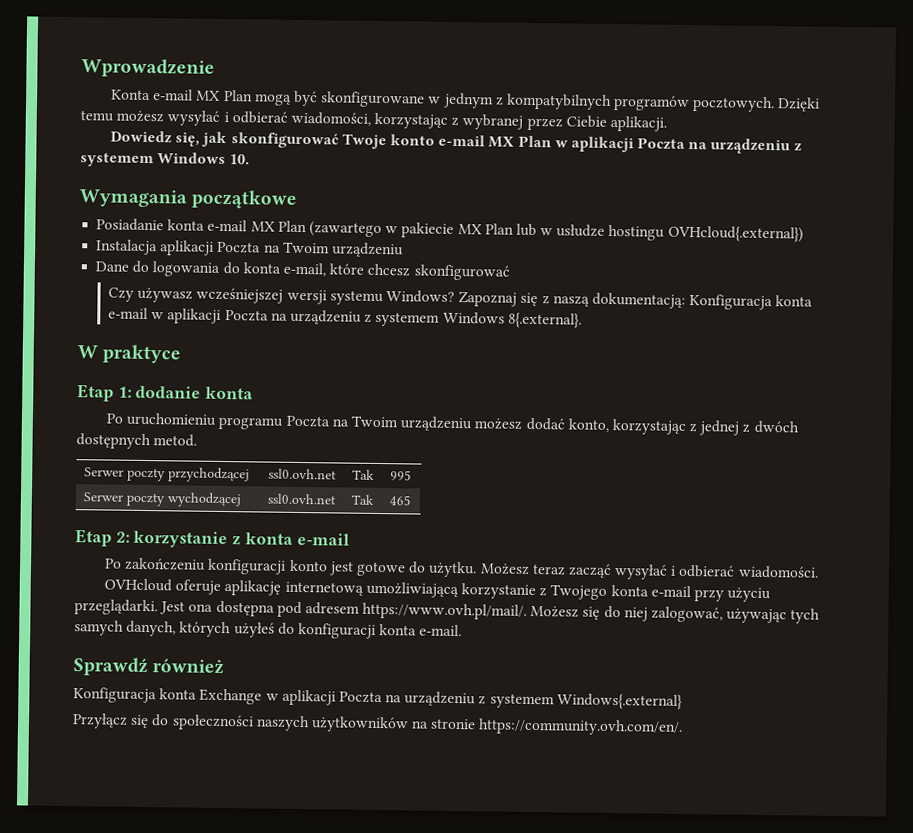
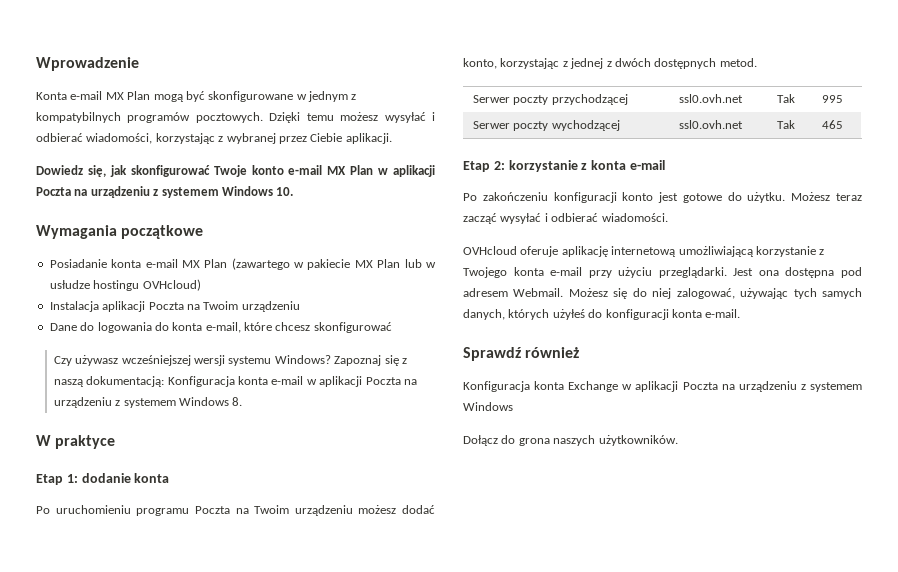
- Posiadanie konta e-mail MX Plan (zawartego w pakiecie MX Plan lub w usłudze hostingu OVHcloud{.external})
+ Posiadanie konta e-mail MX Plan (zawartego w pakiecie MX Plan lub w usłudze hostingu OVHcloud)
- Zapoznaj się z naszą dokumentacją: Konfiguracja konta e-mail w aplikacji Poczta na urządzeniu z systemem Windows 8{.external}.
+ Zapoznaj się z naszą dokumentacją: Konfiguracja konta e-mail w aplikacji Poczta na urządzeniu z systemem Windows 8.
- Jest ona dostępna pod adresem https://www.ovh.pl/mail/. Możesz się do niej zalogować, używając tych samych danych, których użyłeś do konfiguracji konta e-mail.
+ Jest ona dostępna pod adresem Webmail. Możesz się do niej zalogować, używając tych samych danych, których użyłeś do konfiguracji konta e-mail.
- Konfiguracja konta Exchange w aplikacji Poczta na urządzeniu z systemem Windows{.external}
- Przyłącz się do społeczności naszych użytkowników na stronie https://community.ovh.com/en/.
+ Konfiguracja konta Exchange w aplikacji Poczta na urządzeniu z systemem Windows
+ Dołącz do grona naszych użytkowników.

